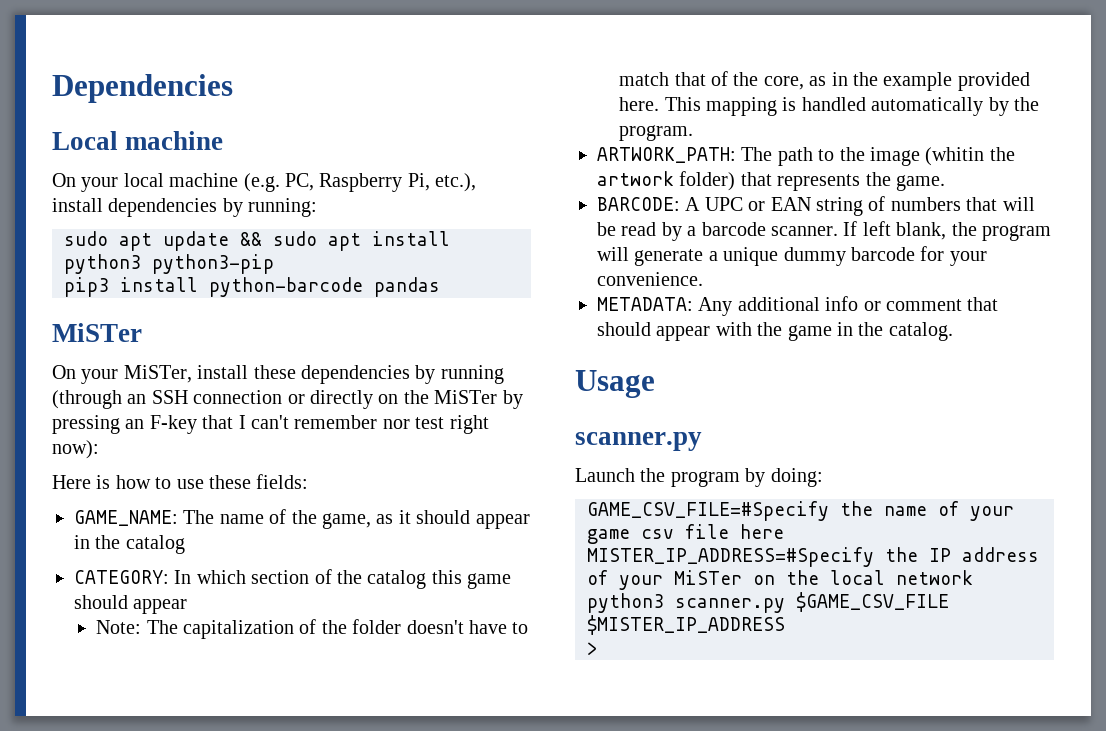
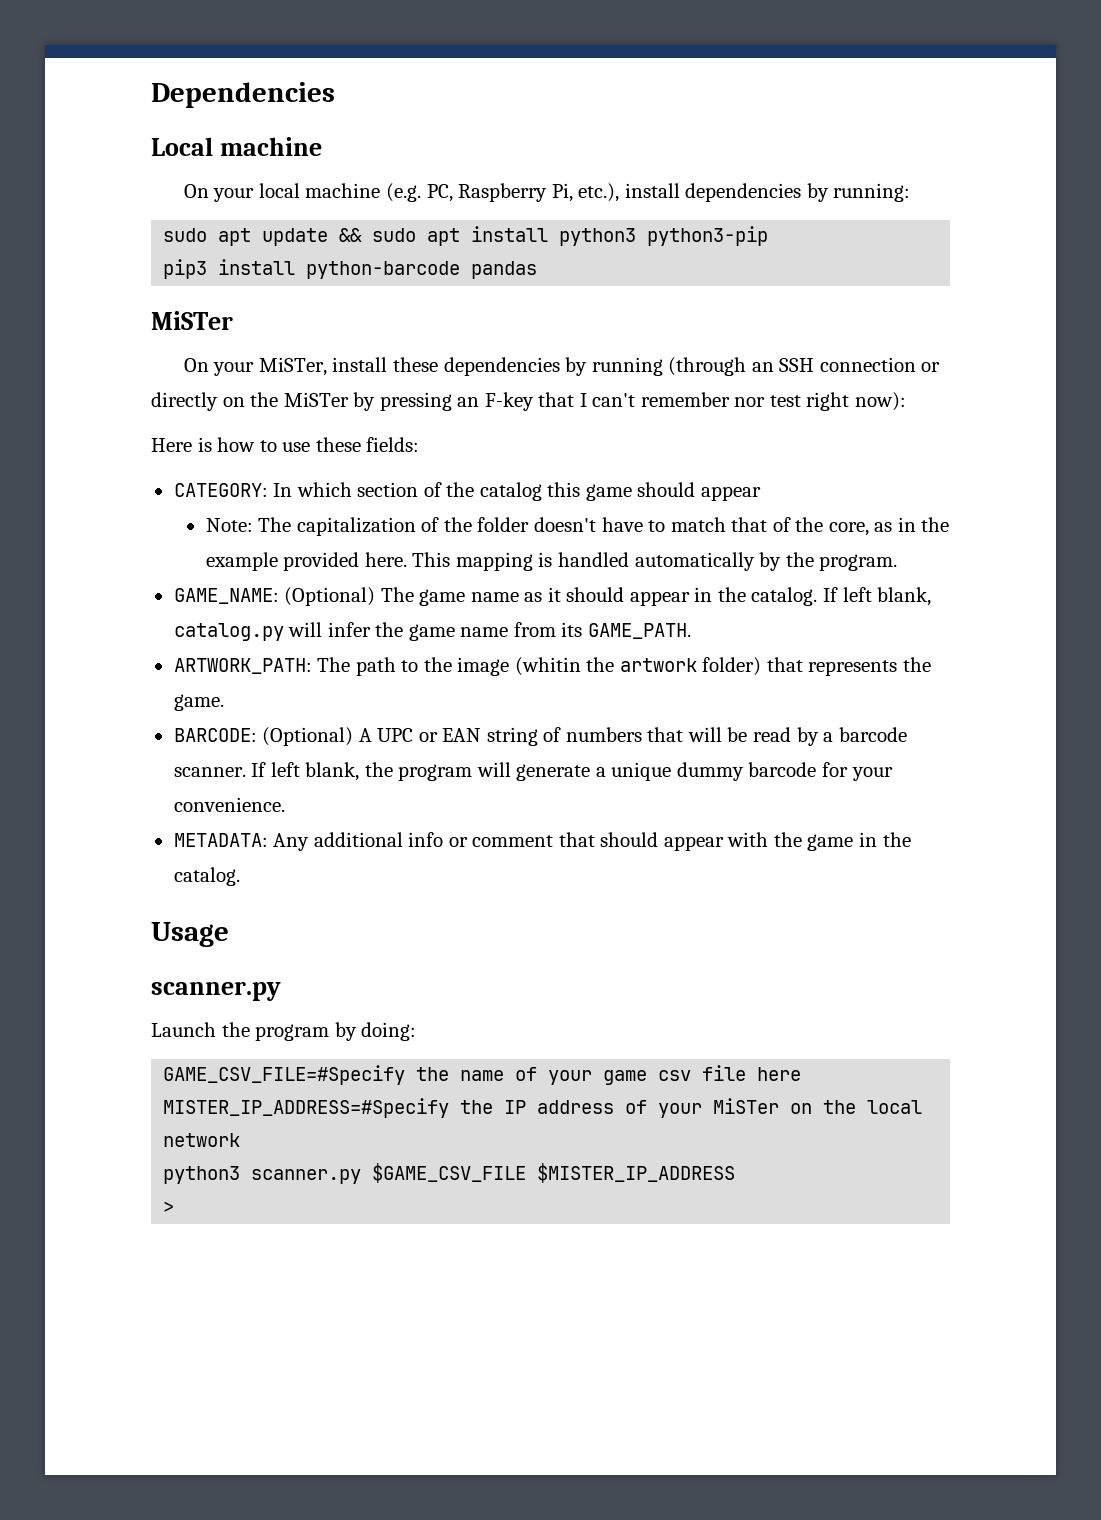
- GAME_NAME: The name of the game, as it should appear in the catalog
+ GAME_NAME: (Optional) The game name as it should appear in the catalog. If left blank, catalog.py will infer the game name from its GAME_PATH.
- BARCODE: A UPC or EAN string of numbers that will be read by a barcode scanner.
+ BARCODE: (Optional) A UPC or EAN string of numbers that will be read by a barcode scanner.

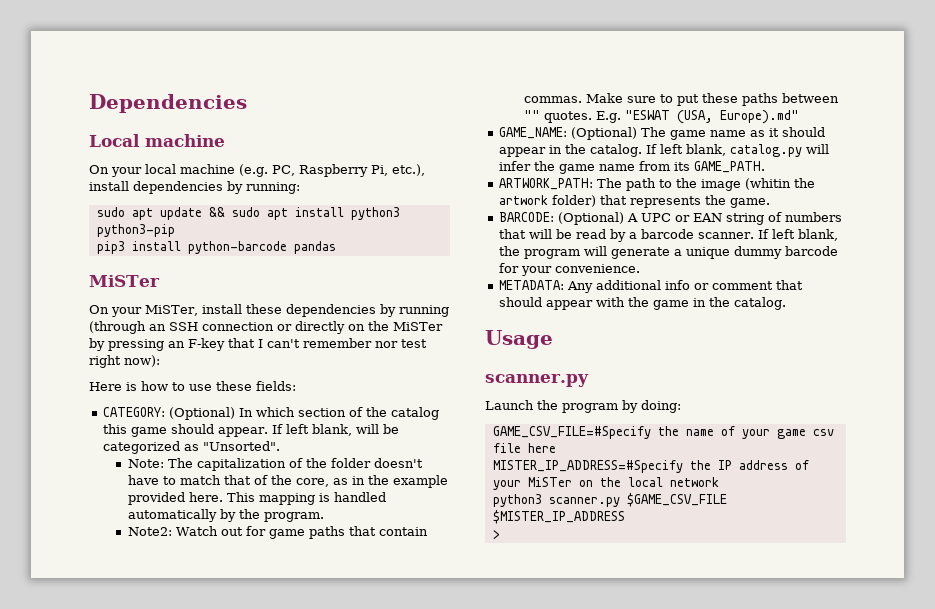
- CATEGORY: In which section of the catalog this game should appear
+ CATEGORY: (Optional) In which section of the catalog this game should appear. If left blank, will be categorized as "Unsorted".
+ Note2: Watch out for game paths that contain commas. Make sure to put these paths between "" quotes. E.g. "ESWAT (USA, Europe).md"

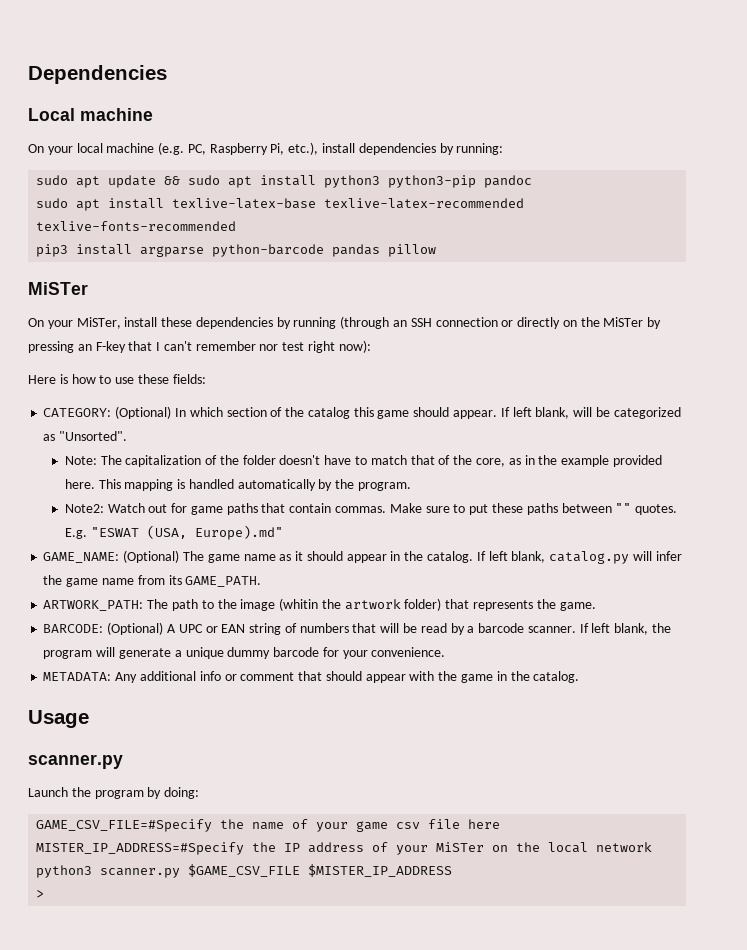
- sudo apt update && sudo apt install python3 python3-pip
+ sudo apt update && sudo apt install python3 python3-pip pandoc
+ sudo apt install texlive-latex-base texlive-latex-recommended texlive-fonts-recommended
- pip3 install python-barcode pandas
+ pip3 install argparse python-barcode pandas pillow

